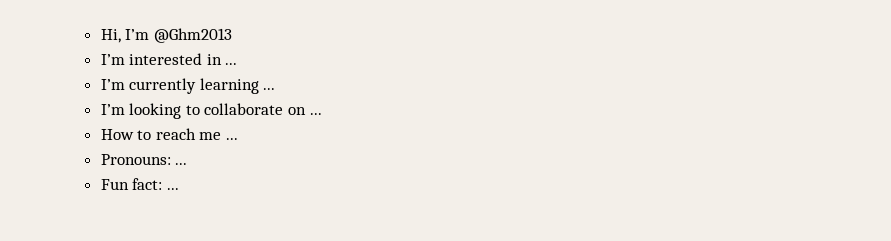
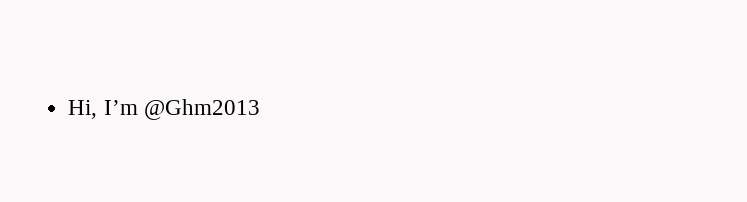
- I’m interested in ...
- I’m currently learning ...
- I’m looking to collaborate on ...
- How to reach me ...
- Pronouns: ...
- Fun fact: ...

